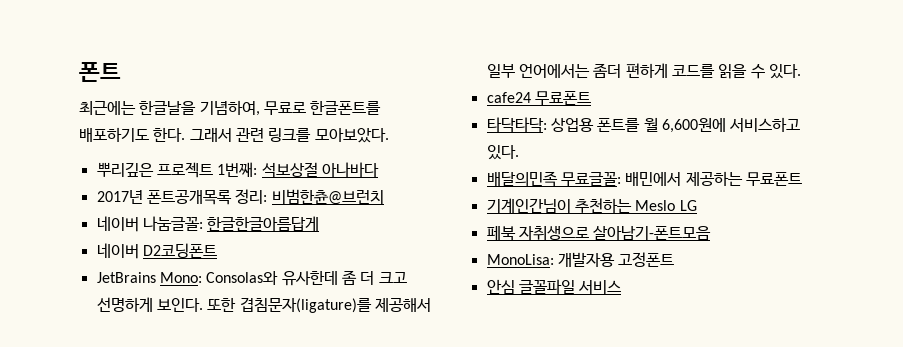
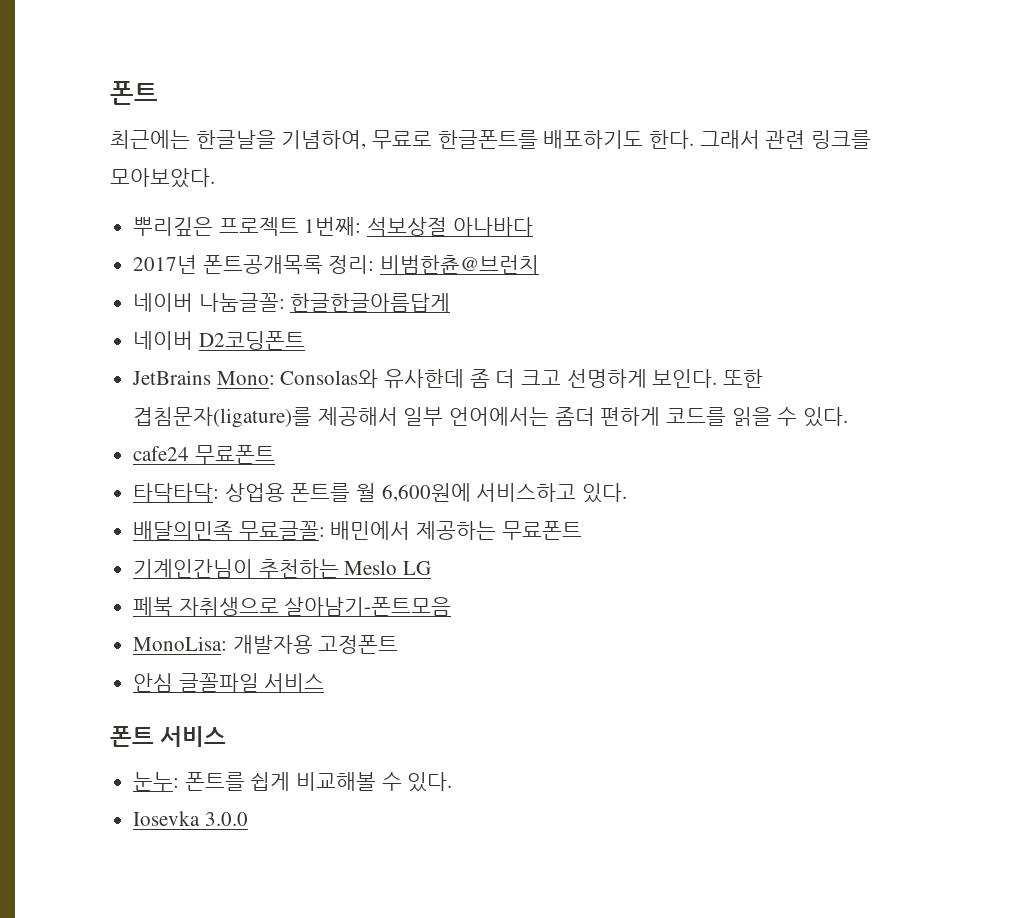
+ 폰트 서비스
+ 눈누: 폰트를 쉽게 비교해볼 수 있다.
+ Iosevka 3.0.0

